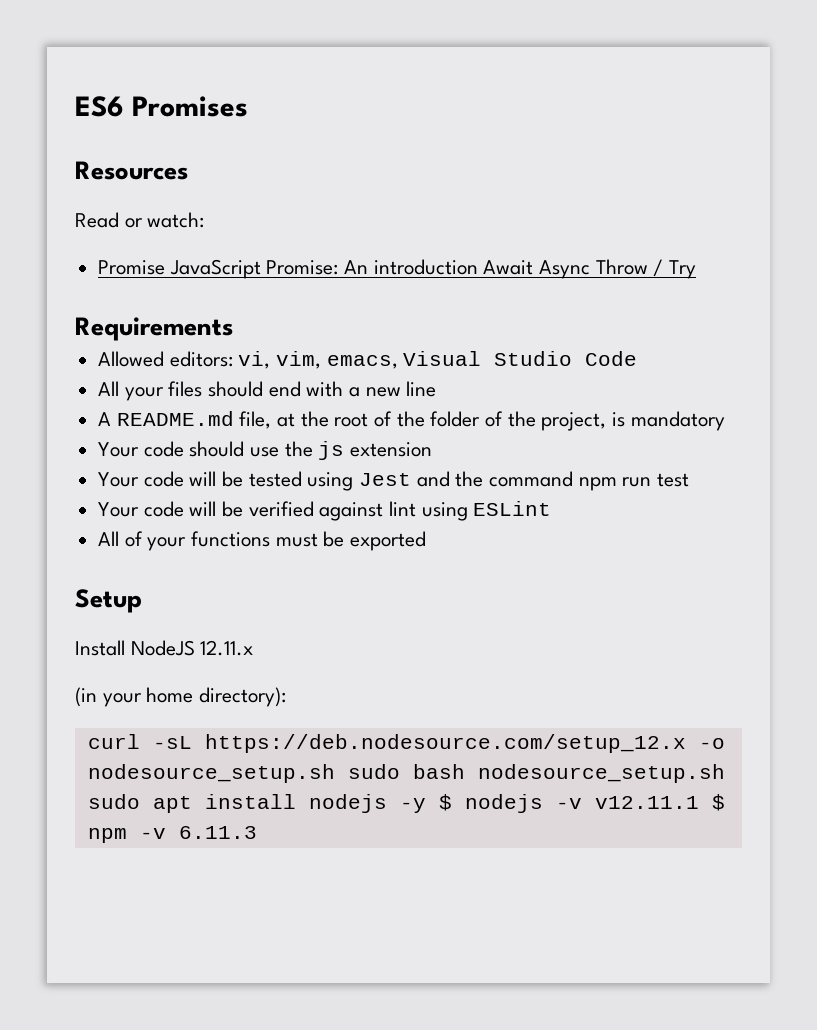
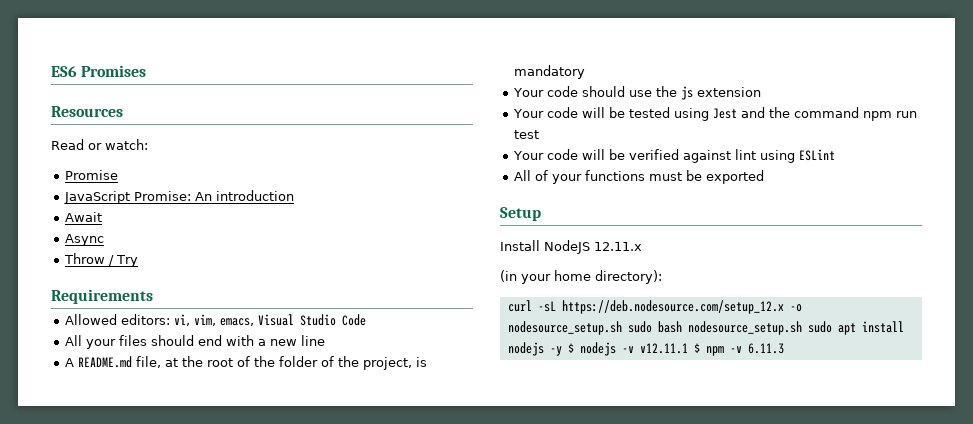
- Promise JavaScript Promise: An introduction Await Async Throw / Try
+ Promise
+ JavaScript Promise: An introduction
+ Await
+ Async
+ Throw / Try

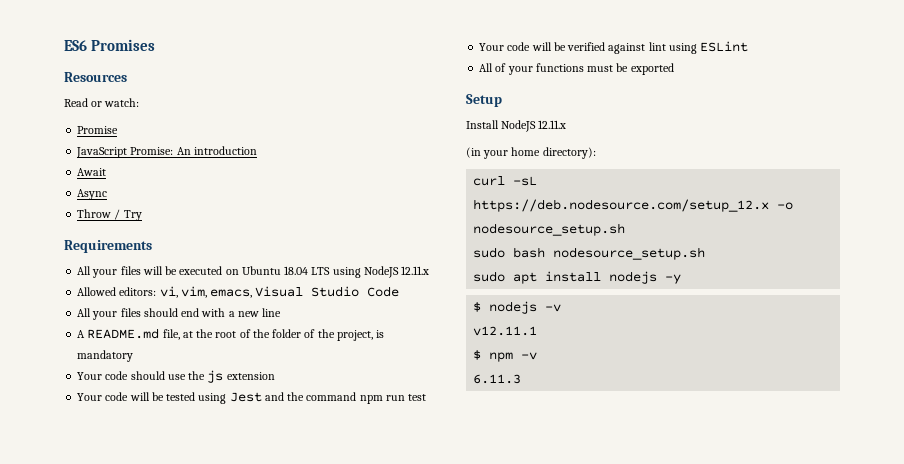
+ All your files will be executed on Ubuntu 18.04 LTS using NodeJS 12.11.x
- curl -sL https://deb.nodesource.com/setup_12.x -o nodesource_setup.sh sudo bash nodesource_setup.sh sudo apt install nodejs -y $ nodejs -v v12.11.1 $ npm -v 6.11.3
+ curl -sL https://deb.nodesource.com/setup_12.x -o nodesource_setup.sh
+ sudo bash nodesource_setup.sh
+ sudo apt install nodejs -y
+ $ nodejs -v
+ v12.11.1
+ $ npm -v
+ 6.11.3

